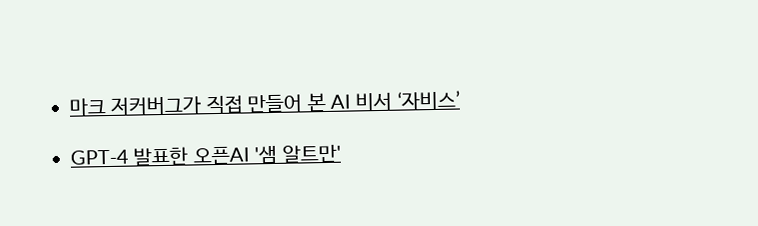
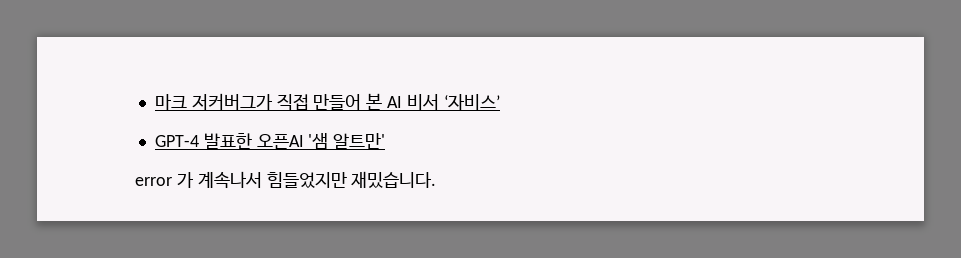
+ error 가 계속나서 힘들었지만 재밌습니다.

